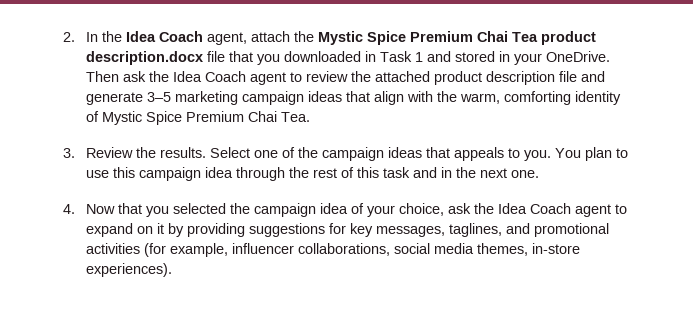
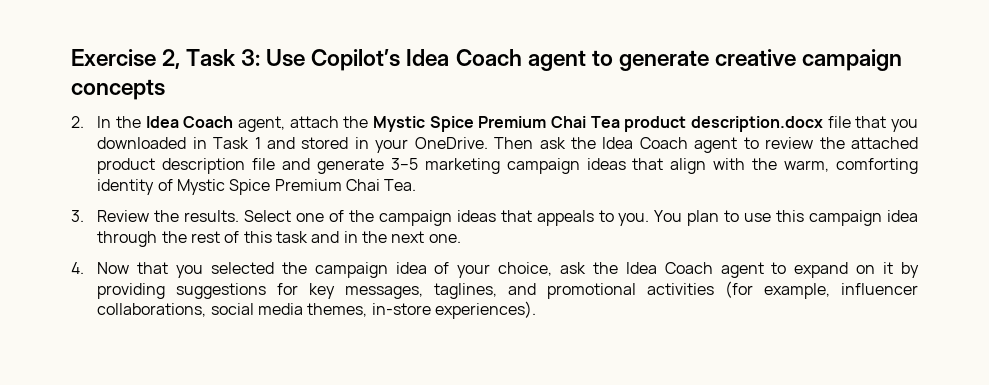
+ Exercise 2, Task 3: Use Copilot’s Idea Coach agent to generate creative campaign concepts

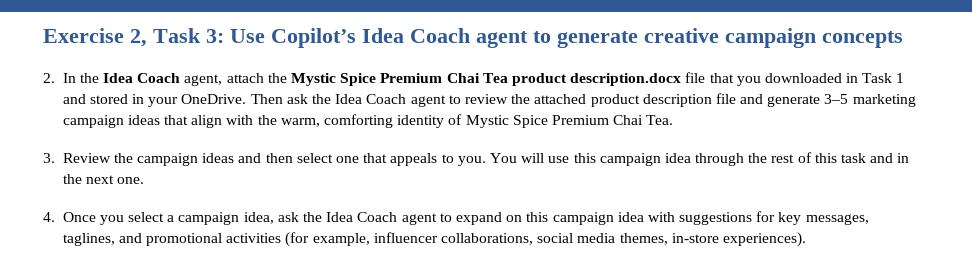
- 3. Review the results. Select one of the campaign ideas that appeals to you.
+ 3. Review the campaign ideas and then select one that appeals to you.
- You plan to use this campaign idea through the rest of this task and in the next one.
+ You will use this campaign idea through the rest of this task and in the next one.
- 4. Now that you selected the campaign idea of your choice, ask the Idea Coach agent to expand on it by providing suggestions for key messages, taglines, and promotional activities (for example, influencer collaborations, social media themes, in-store experiences).
+ 4. Once you select a campaign idea, ask the Idea Coach agent to expand on this campaign idea with suggestions for key messages, taglines, and promotional activities (for example, influencer collaborations, social media themes, in-store experiences).

